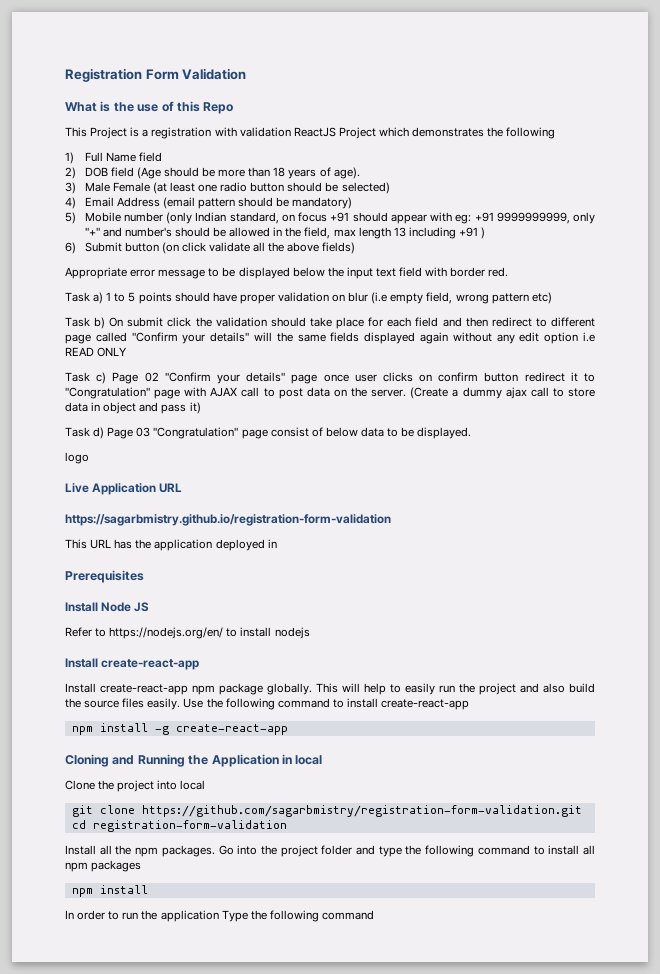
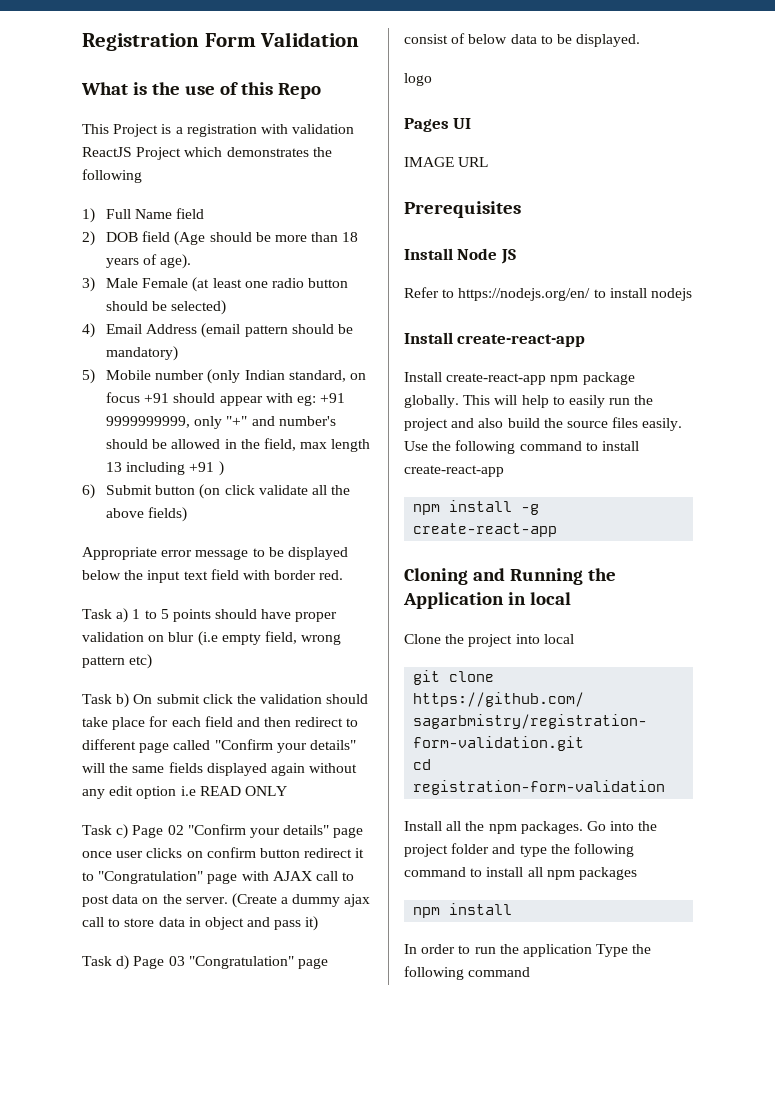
- Live Application URL
- https://sagarbmistry.github.io/registration-form-validation
- This URL has the application deployed in
+ Pages UI
+ IMAGE URL

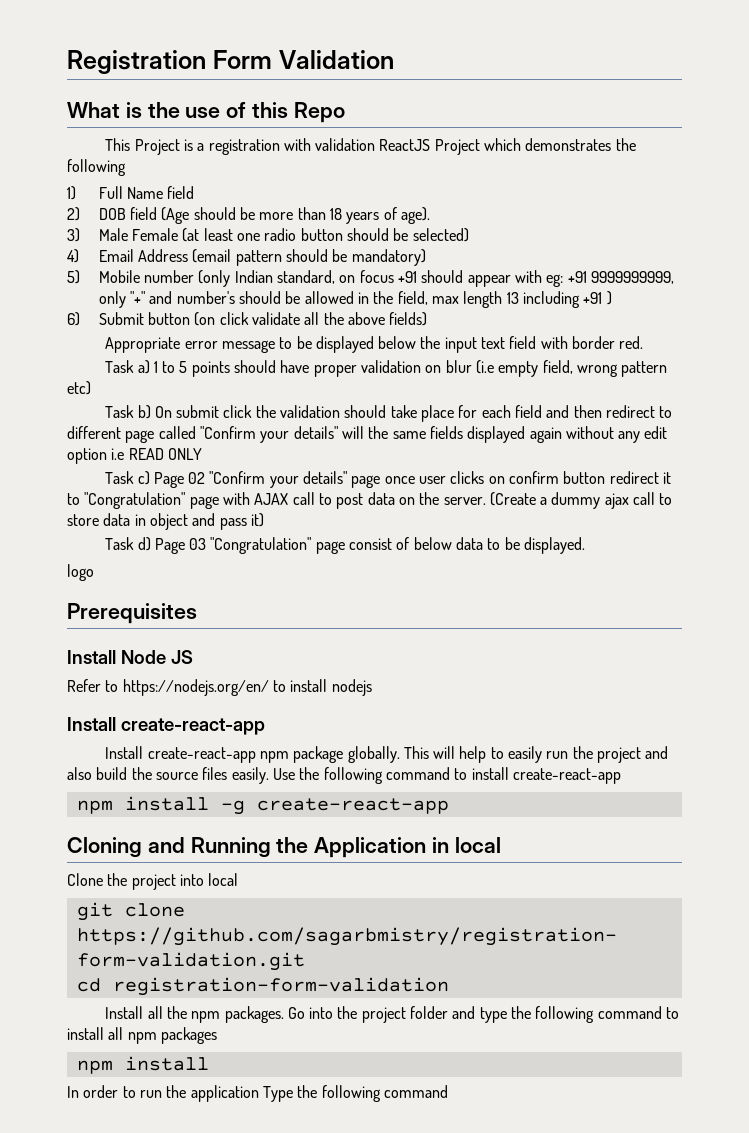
- Pages UI
- IMAGE URL

